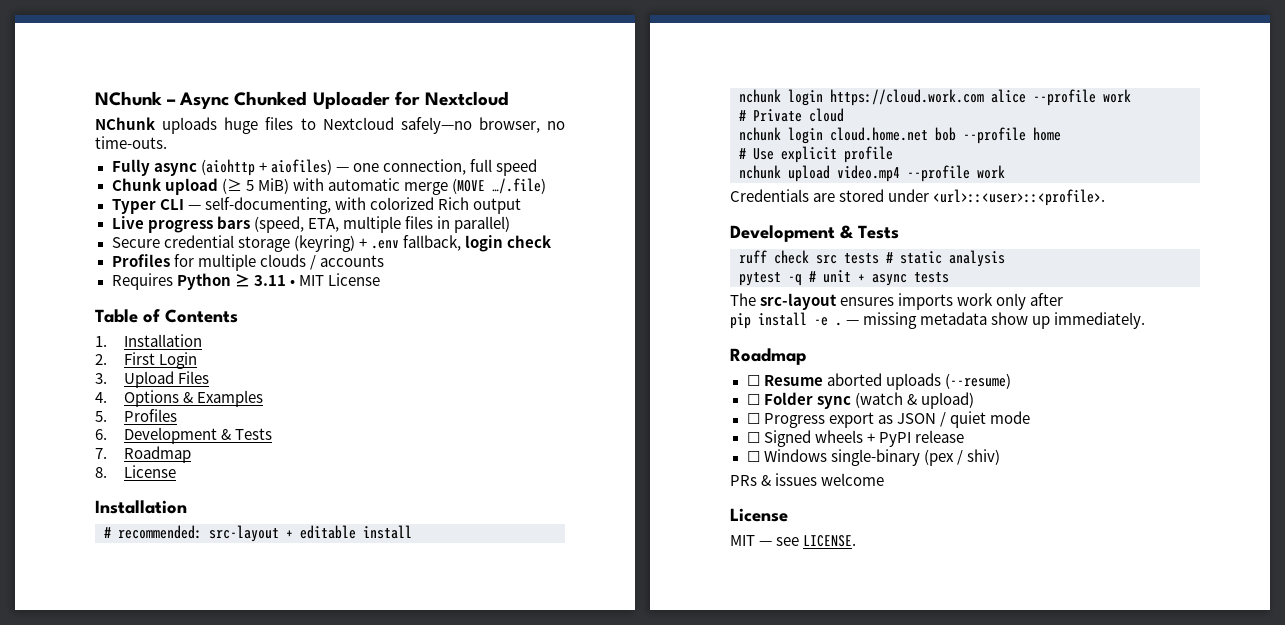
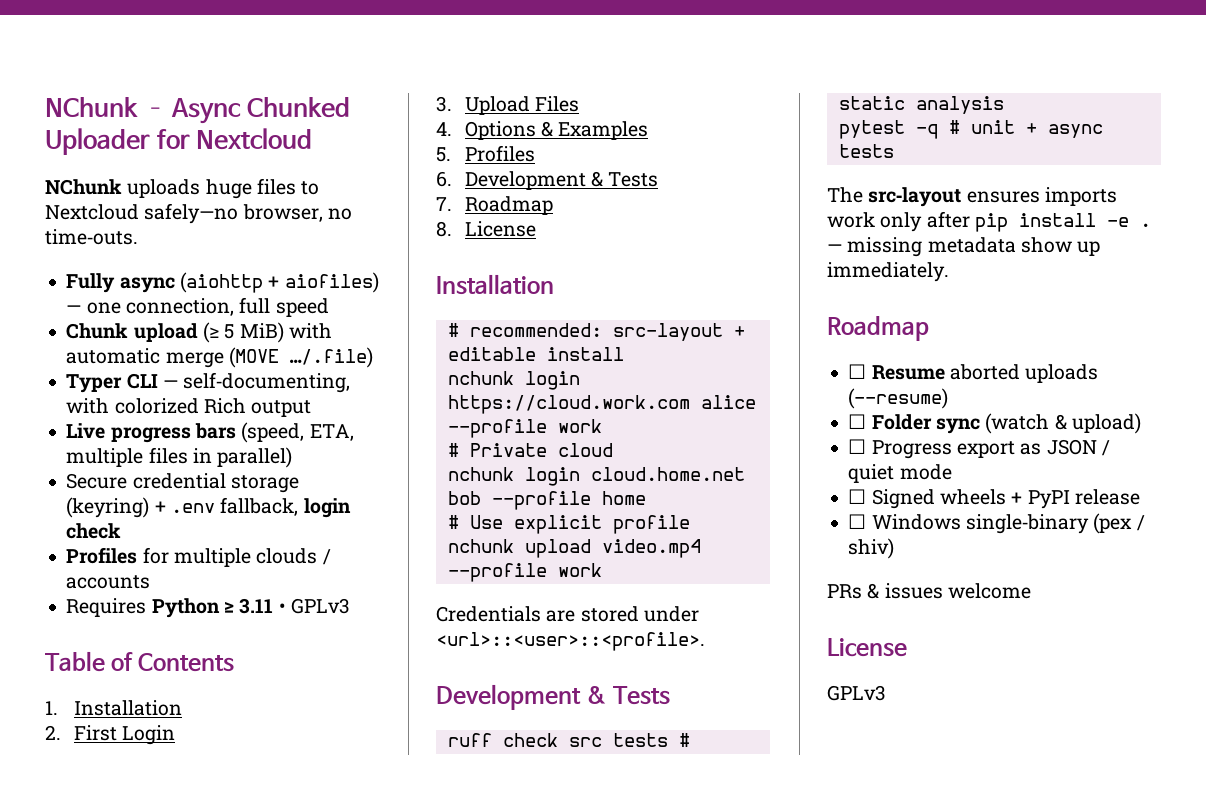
- Requires Python ≥ 3.11 • MIT License
+ Requires Python ≥ 3.11 • GPLv3
- The src‑layout ensures imports work only after
- pip install -e .
+ The src‑layout ensures imports work only after pip install -e .
  PRs & issues welcome
  License
- MIT — see LICENSE.
+ GPLv3

